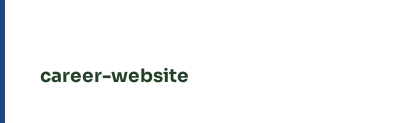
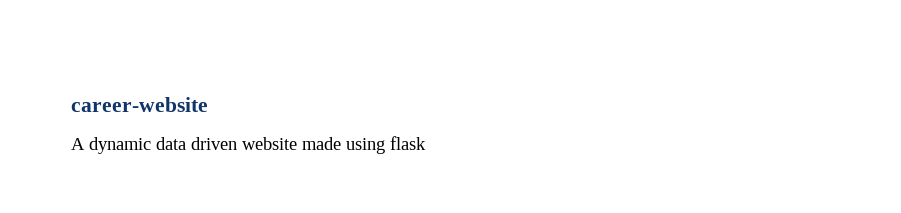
+ A dynamic data driven website made using flask

